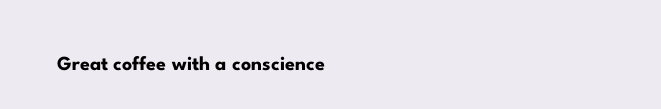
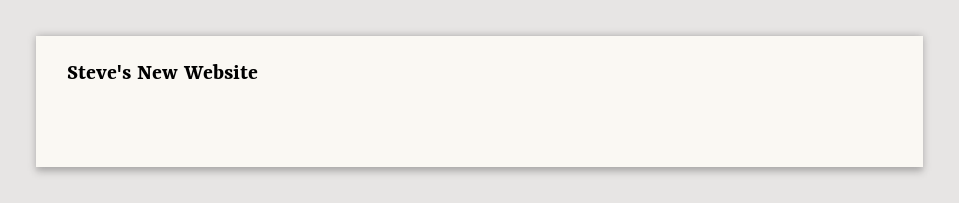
- Great coffee with a conscience
+ Steve's New Website

